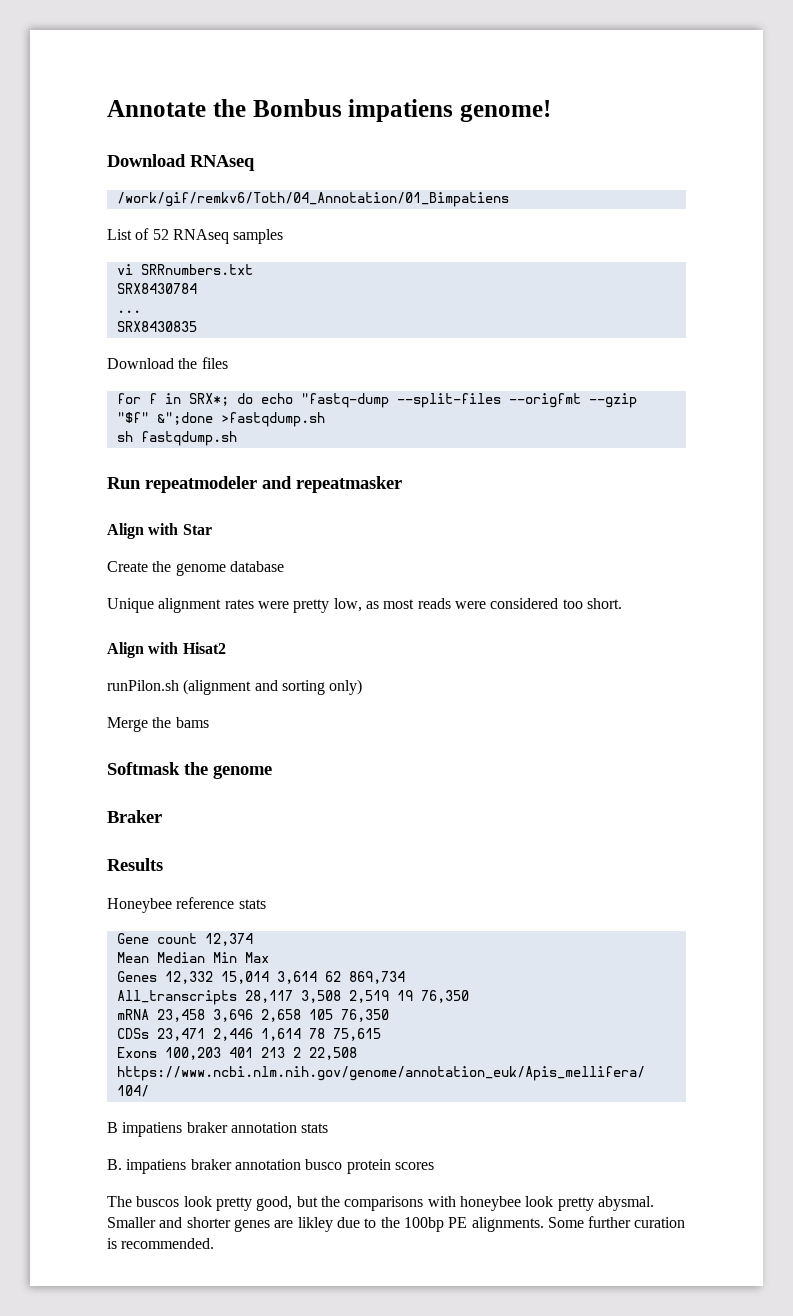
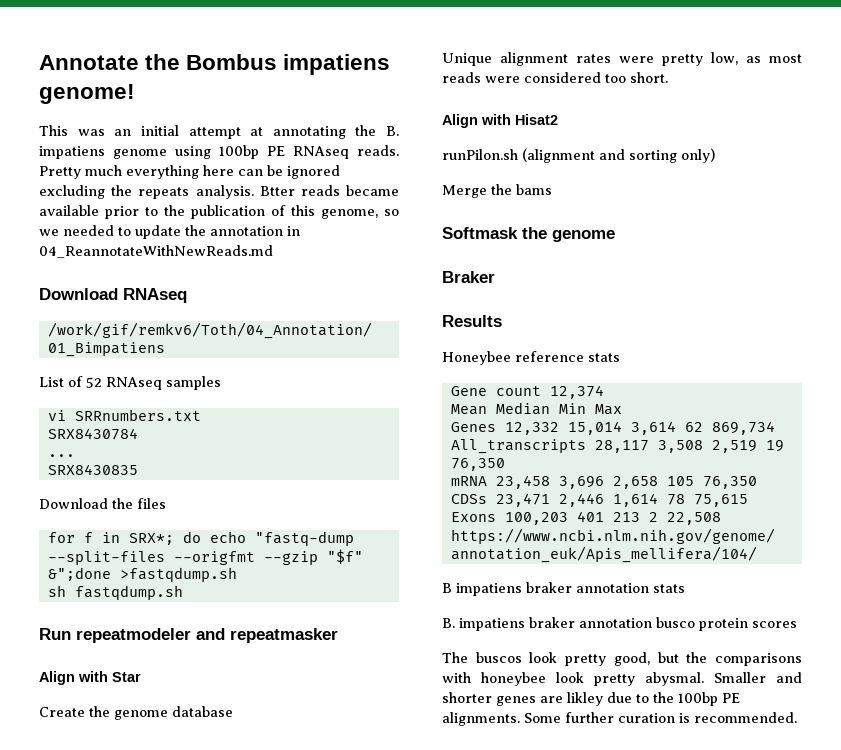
+ This was an initial attempt at annotating the B. impatiens genome using 100bp PE RNAseq reads. Pretty much everything here can be ignored excluding the repeats analysis. Btter reads became available prior to the publication of this genome, so we needed to update the annotation in 04_ReannotateWithNewReads.md

